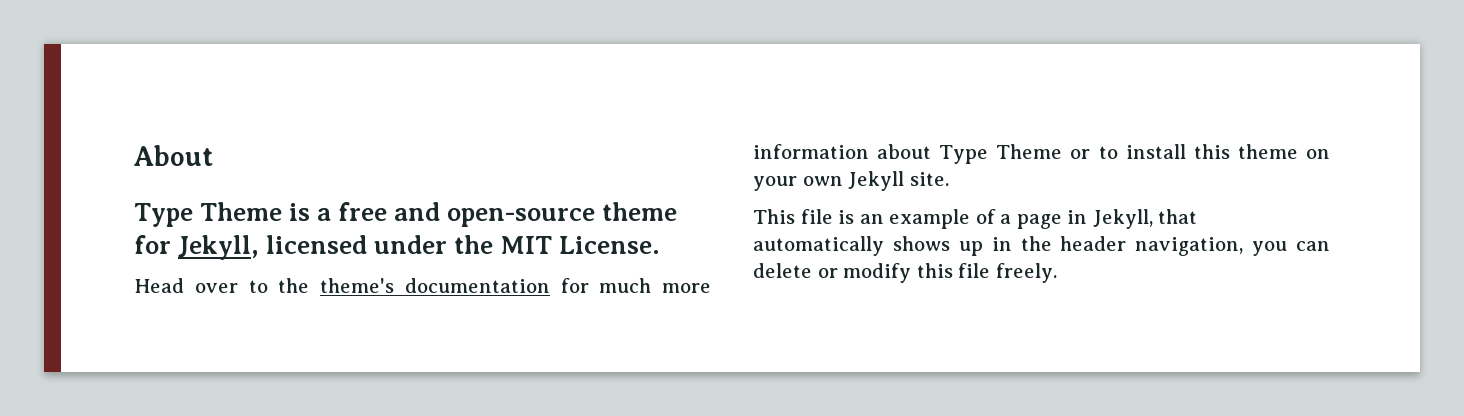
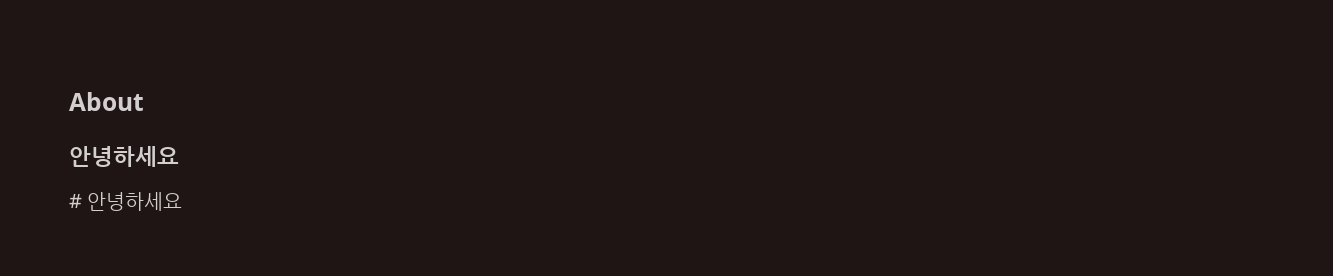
  About
- Type Theme is a free and open-source theme for Jekyll, licensed under the MIT License.
- Head over to the theme's documentation for much more information about Type Theme or to install this theme on your own Jekyll site.
- This file is an example of a page in Jekyll, that automatically shows up in the header navigation, you can delete or modify this file freely.
+ 안녕하세요
+ # 안녕하세요

